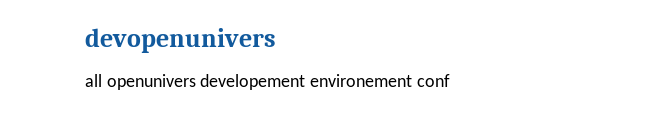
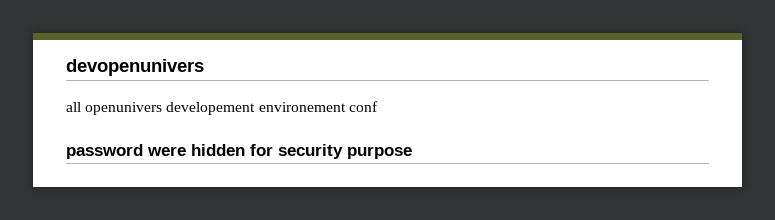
+ password were hidden for security purpose

